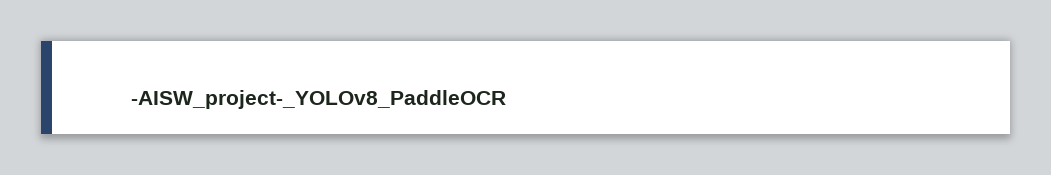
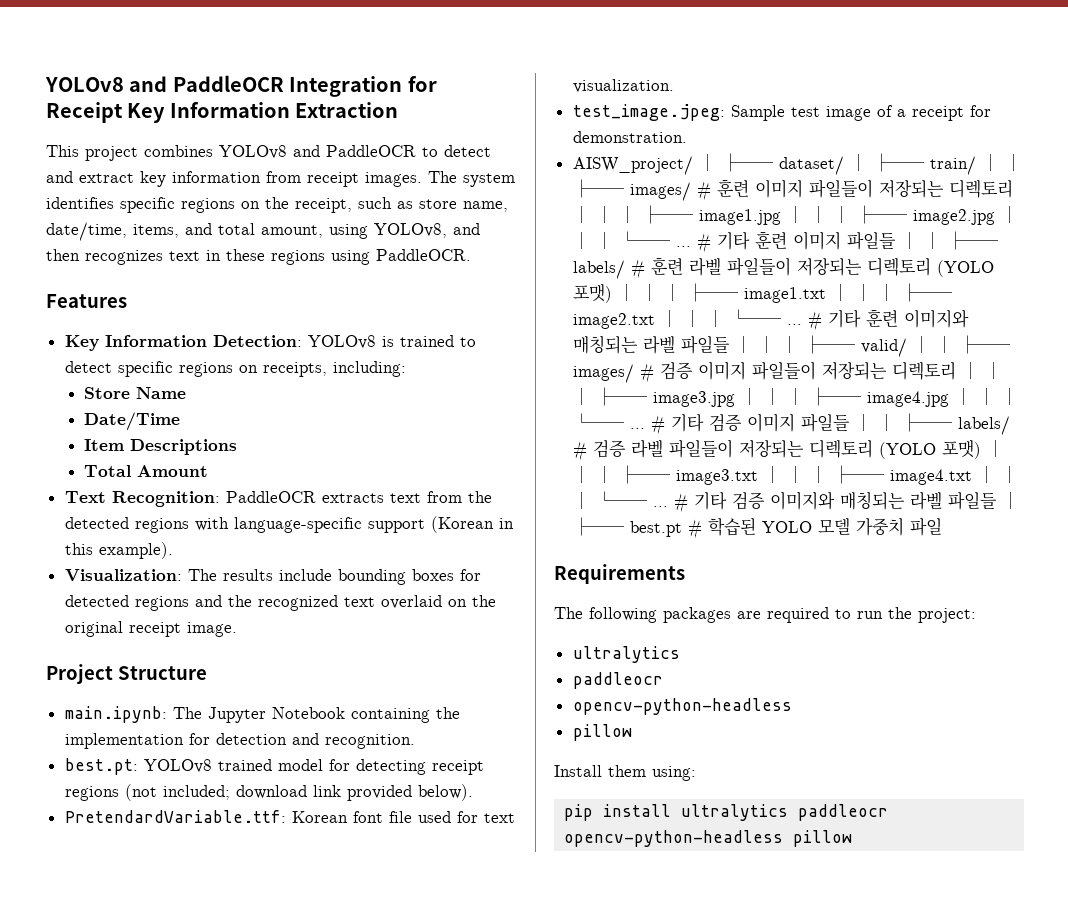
- -AISW_project-_YOLOv8_PaddleOCR
+ YOLOv8 and PaddleOCR Integration for Receipt Key Information Extraction
+ This project combines YOLOv8 and PaddleOCR to detect and extract key information from receipt images. The system identifies specific regions on the receipt, such as store name, date/time, items, and total amount, using YOLOv8, and then recognizes text in these regions using PaddleOCR.
+ Features
+ Key Information Detection: YOLOv8 is trained to detect specific regions on receipts, including:
+ Store Name
+ Date/Time
+ Item Descriptions
+ Total Amount
+ Text Recognition: PaddleOCR extracts text from the detected regions with language-specific support (Korean in this example).
+ Visualization: The results include bounding boxes for detected regions and the recognized text overlaid on the original receipt image.
+ Project Structure
+ main.ipynb: The Jupyter Notebook containing the implementation for detection and recognition.
+ best.pt: YOLOv8 trained model for detecting receipt regions (not included; download link provided below).
+ PretendardVariable.ttf: Korean font file used for text visualization.
+ test_image.jpeg: Sample test image of a receipt for demonstration.
+ AISW_project/ │ ├── dataset/ │ ├── train/ │ │ ├── images/ # 훈련 이미지 파일들이 저장되는 디렉토리 │ │ │ ├── image1.jpg │ │ │ ├── image2.jpg │ │ │ └── ... # 기타 훈련 이미지 파일들 │ │ ├── labels/ # 훈련 라벨 파일들이 저장되는 디렉토리 (YOLO 포맷) │ │ │ ├── image1.txt │ │ │ ├── image2.txt │ │ │ └── ... # 기타 훈련 이미지와 매칭되는 라벨 파일들 │ │ │ ├── valid/ │ │ ├── images/ # 검증 이미지 파일들이 저장되는 디렉토리 │ │ │ ├── image3.jpg │ │ │ ├── image4.jpg │ │ │ └── ... # 기타 검증 이미지 파일들 │ │ ├── labels/ # 검증 라벨 파일들이 저장되는 디렉토리 (YOLO 포맷) │ │ │ ├── image3.txt │ │ │ ├── image4.txt │ │ │ └── ... # 기타 검증 이미지와 매칭되는 라벨 파일들 │ ├── best.pt # 학습된 YOLO 모델 가중치 파일
+ Requirements
+ The following packages are required to run the project:
+ ultralytics
+ paddleocr
+ opencv-python-headless
+ pillow
+ Install them using:
+ pip install ultralytics paddleocr opencv-python-headless pillow

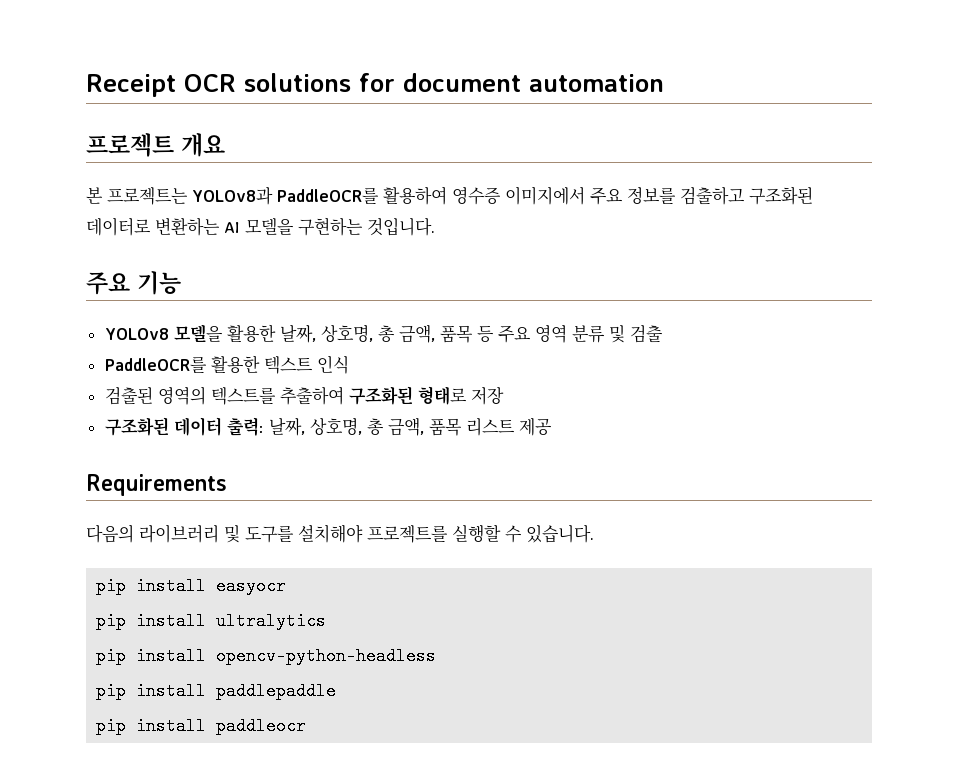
- YOLOv8 and PaddleOCR Integration for Receipt Key Information Extraction
- This project combines YOLOv8 and PaddleOCR to detect and extract key information from receipt images. The system identifies specific regions on the receipt, such as store name, date/time, items, and total amount, using YOLOv8, and then recognizes text in these regions using PaddleOCR.
- Features
- Key Information Detection: YOLOv8 is trained to detect specific regions on receipts, including:
- Store Name
- Date/Time
- Item Descriptions
- Total Amount
- Text Recognition: PaddleOCR extracts text from the detected regions with language-specific support (Korean in this example).
- Visualization: The results include bounding boxes for detected regions and the recognized text overlaid on the original receipt image.
- Project Structure
- main.ipynb: The Jupyter Notebook containing the implementation for detection and recognition.
- best.pt: YOLOv8 trained model for detecting receipt regions (not included; download link provided below).
- PretendardVariable.ttf: Korean font file used for text visualization.
- test_image.jpeg: Sample test image of a receipt for demonstration.
- AISW_project/ │ ├── dataset/ │ ├── train/ │ │ ├── images/ # 훈련 이미지 파일들이 저장되는 디렉토리 │ │ │ ├── image1.jpg │ │ │ ├── image2.jpg │ │ │ └── ... # 기타 훈련 이미지 파일들 │ │ ├── labels/ # 훈련 라벨 파일들이 저장되는 디렉토리 (YOLO 포맷) │ │ │ ├── image1.txt │ │ │ ├── image2.txt │ │ │ └── ... # 기타 훈련 이미지와 매칭되는 라벨 파일들 │ │ │ ├── valid/ │ │ ├── images/ # 검증 이미지 파일들이 저장되는 디렉토리 │ │ │ ├── image3.jpg │ │ │ ├── image4.jpg │ │ │ └── ... # 기타 검증 이미지 파일들 │ │ ├── labels/ # 검증 라벨 파일들이 저장되는 디렉토리 (YOLO 포맷) │ │ │ ├── image3.txt │ │ │ ├── image4.txt │ │ │ └── ... # 기타 검증 이미지와 매칭되는 라벨 파일들 │ ├── best.pt # 학습된 YOLO 모델 가중치 파일
+ Receipt OCR solutions for document automation
+ 프로젝트 개요
+ 본 프로젝트는 YOLOv8과 PaddleOCR를 활용하여 영수증 이미지에서 주요 정보를 검출하고 구조화된 데이터로 변환하는 AI 모델을 구현하는 것입니다.
+ 주요 기능
+ YOLOv8 모델을 활용한 날짜, 상호명, 총 금액, 품목 등 주요 영역 분류 및 검출
+ PaddleOCR를 활용한 텍스트 인식
+ 검출된 영역의 텍스트를 추출하여 구조화된 형태로 저장
+ 구조화된 데이터 출력: 날짜, 상호명, 총 금액, 품목 리스트 제공
  Requirements
- The following packages are required to run the project:
- ultralytics
- paddleocr
- opencv-python-headless
- pillow
- Install them using:
- pip install ultralytics paddleocr opencv-python-headless pillow
+ 다음의 라이브러리 및 도구를 설치해야 프로젝트를 실행할 수 있습니다.
+ pip install easyocr
+ pip install ultralytics
+ pip install opencv-python-headless
+ pip install paddlepaddle
+ pip install paddleocr

